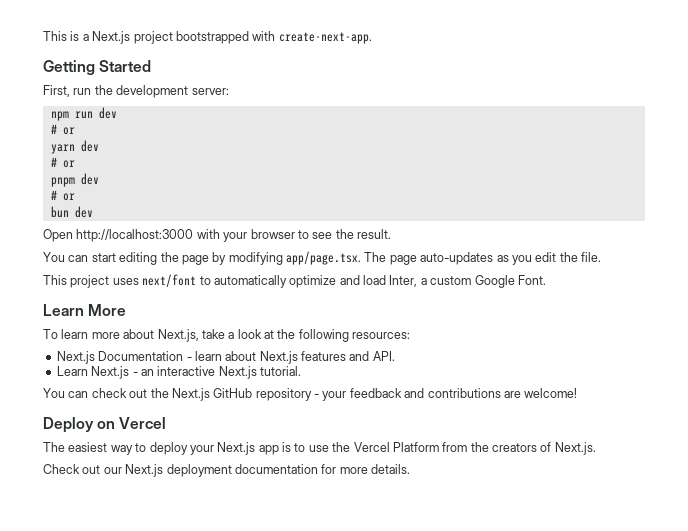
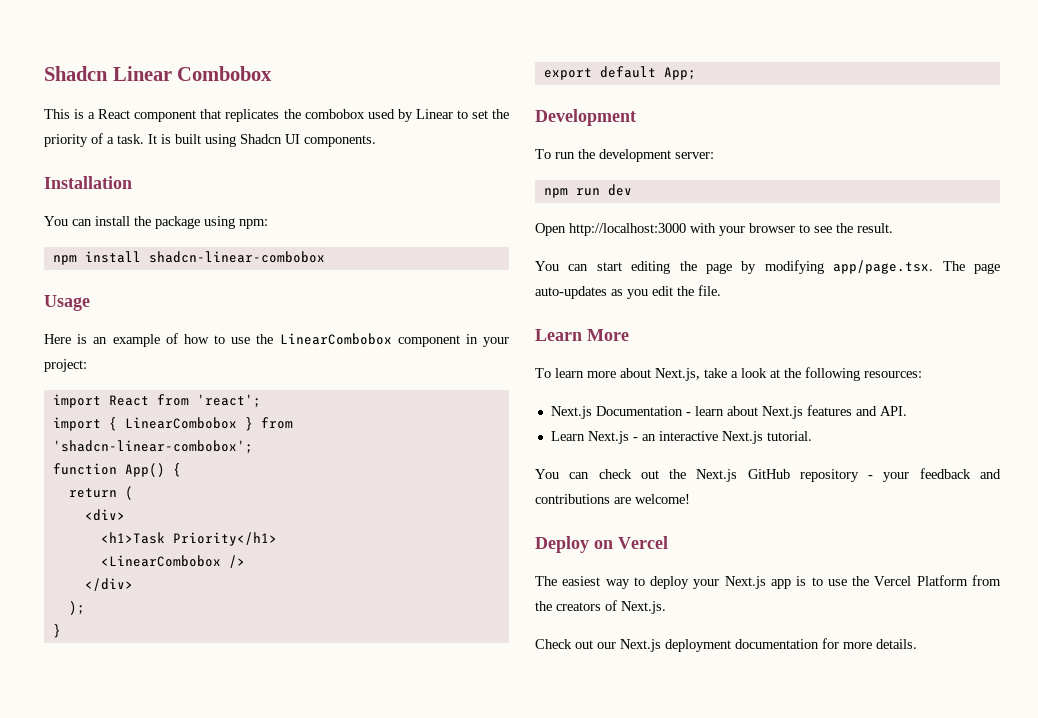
- This is a Next.js project bootstrapped with create-next-app.
- Getting Started
- First, run the development server:
+ Shadcn Linear Combobox
+ This is a React component that replicates the combobox used by Linear to set the priority of a task. It is built using Shadcn UI components.
+ Installation
+ You can install the package using npm:
+ npm install shadcn-linear-combobox
+ Usage
+ Here is an example of how to use the LinearCombobox component in your project:
+ import React from 'react';
+ import { LinearCombobox } from 'shadcn-linear-combobox';
+ function App() {
+ return (
+ <div>
+ <h1>Task Priority</h1>
+ <LinearCombobox />
+ </div>
+ );
+ }
+ export default App;
+ Development
+ To run the development server:
  npm run dev
- # or
- yarn dev
- # or
- pnpm dev
- # or
- bun dev
- This project uses next/font to automatically optimize and load Inter, a custom Google Font.

